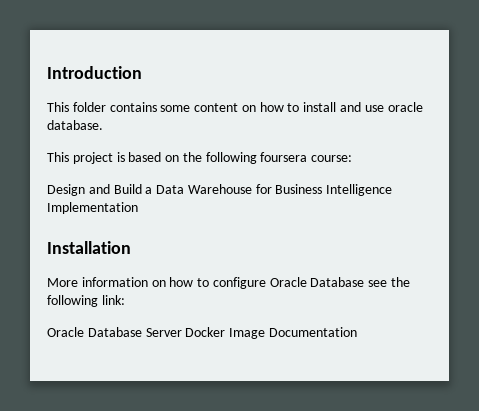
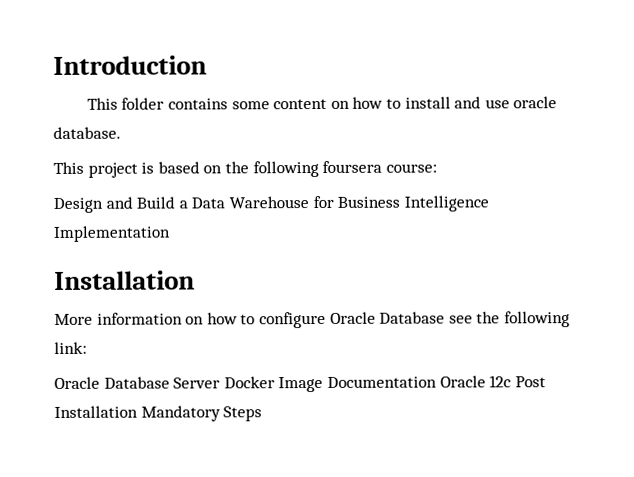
- Oracle Database Server Docker Image Documentation
+ Oracle Database Server Docker Image Documentation Oracle 12c Post Installation Mandatory Steps

